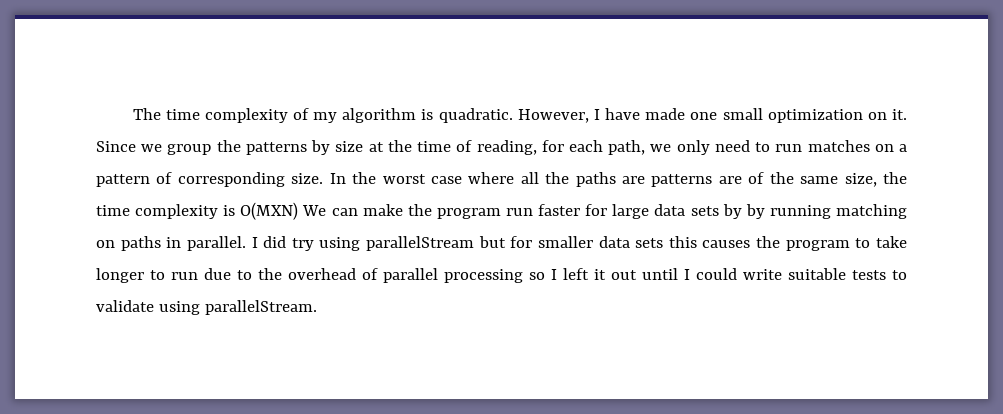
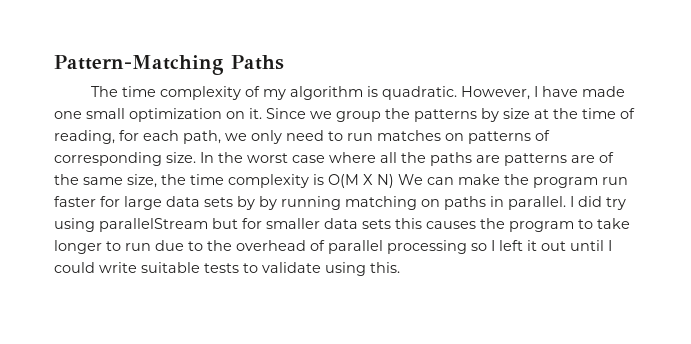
+ Pattern-Matching Paths
- Since we group the patterns by size at the time of reading, for each path, we only need to run matches on a pattern of corresponding size.
+ Since we group the patterns by size at the time of reading, for each path, we only need to run matches on patterns of corresponding size.
- In the worst case where all the paths are patterns are of the same size, the time complexity is O(MXN) We can make the program run faster for large data sets by by running matching on paths in parallel.
+ In the worst case where all the paths are patterns are of the same size, the time complexity is O(M X N) We can make the program run faster for large data sets by by running matching on paths in parallel.
- I did try using parallelStream but for smaller data sets this causes the program to take longer to run due to the overhead of parallel processing so I left it out until I could write suitable tests to validate using parallelStream.
+ I did try using parallelStream but for smaller data sets this causes the program to take longer to run due to the overhead of parallel processing so I left it out until I could write suitable tests to validate using this.

